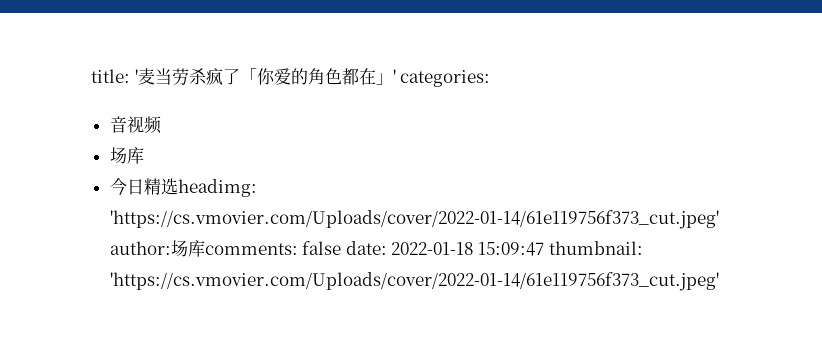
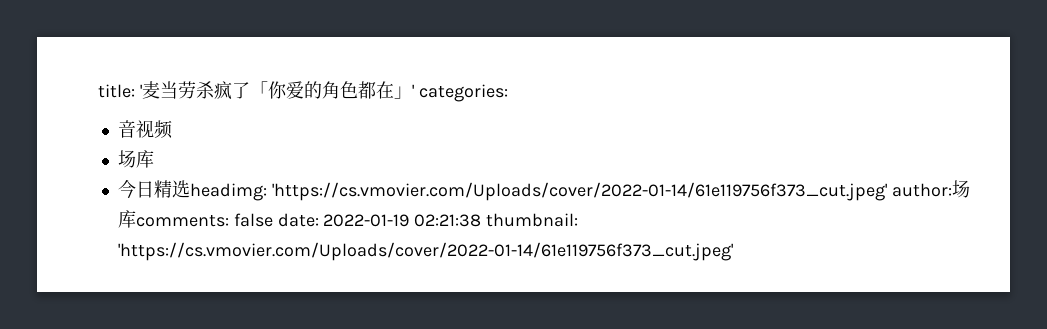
- 今日精选headimg: 'https://cs.vmovier.com/Uploads/cover/2022-01-14/61e119756f373_cut.jpeg' author:场库comments: false date: 2022-01-18 15:09:47 thumbnail: 'https://cs.vmovier.com/Uploads/cover/2022-01-14/61e119756f373_cut.jpeg'
+ 今日精选headimg: 'https://cs.vmovier.com/Uploads/cover/2022-01-14/61e119756f373_cut.jpeg' author:场库comments: false date: 2022-01-19 02:21:38 thumbnail: 'https://cs.vmovier.com/Uploads/cover/2022-01-14/61e119756f373_cut.jpeg'

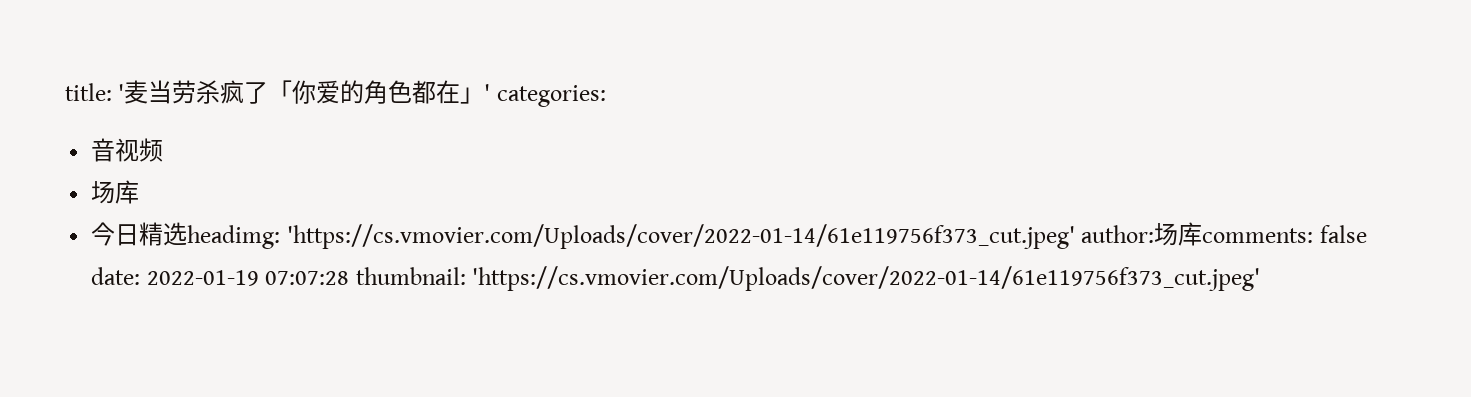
- 今日精选headimg: 'https://cs.vmovier.com/Uploads/cover/2022-01-14/61e119756f373_cut.jpeg' author:场库comments: false date: 2022-01-19 02:21:38 thumbnail: 'https://cs.vmovier.com/Uploads/cover/2022-01-14/61e119756f373_cut.jpeg'
+ 今日精选headimg: 'https://cs.vmovier.com/Uploads/cover/2022-01-14/61e119756f373_cut.jpeg' author:场库comments: false date: 2022-01-19 07:07:28 thumbnail: 'https://cs.vmovier.com/Uploads/cover/2022-01-14/61e119756f373_cut.jpeg'

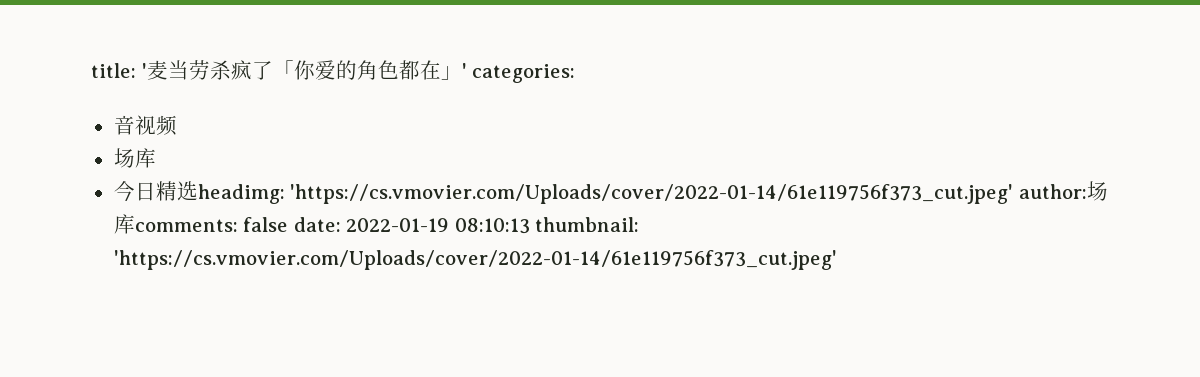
- 今日精选headimg: 'https://cs.vmovier.com/Uploads/cover/2022-01-14/61e119756f373_cut.jpeg' author:场库comments: false date: 2022-01-19 07:07:28 thumbnail: 'https://cs.vmovier.com/Uploads/cover/2022-01-14/61e119756f373_cut.jpeg'
+ 今日精选headimg: 'https://cs.vmovier.com/Uploads/cover/2022-01-14/61e119756f373_cut.jpeg' author:场库comments: false date: 2022-01-19 08:10:13 thumbnail: 'https://cs.vmovier.com/Uploads/cover/2022-01-14/61e119756f373_cut.jpeg'

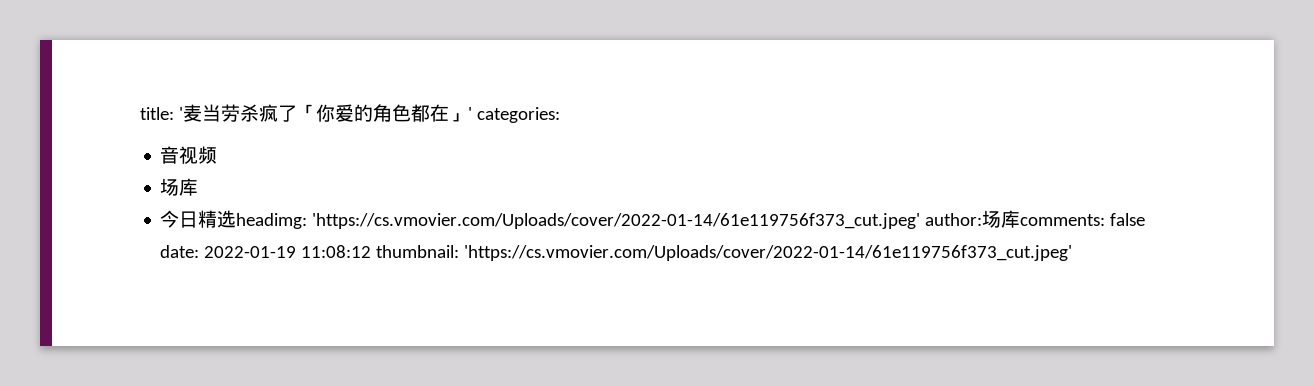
- 今日精选headimg: 'https://cs.vmovier.com/Uploads/cover/2022-01-14/61e119756f373_cut.jpeg' author:场库comments: false date: 2022-01-19 08:10:13 thumbnail: 'https://cs.vmovier.com/Uploads/cover/2022-01-14/61e119756f373_cut.jpeg'
+ 今日精选headimg: 'https://cs.vmovier.com/Uploads/cover/2022-01-14/61e119756f373_cut.jpeg' author:场库comments: false date: 2022-01-19 11:08:12 thumbnail: 'https://cs.vmovier.com/Uploads/cover/2022-01-14/61e119756f373_cut.jpeg'

